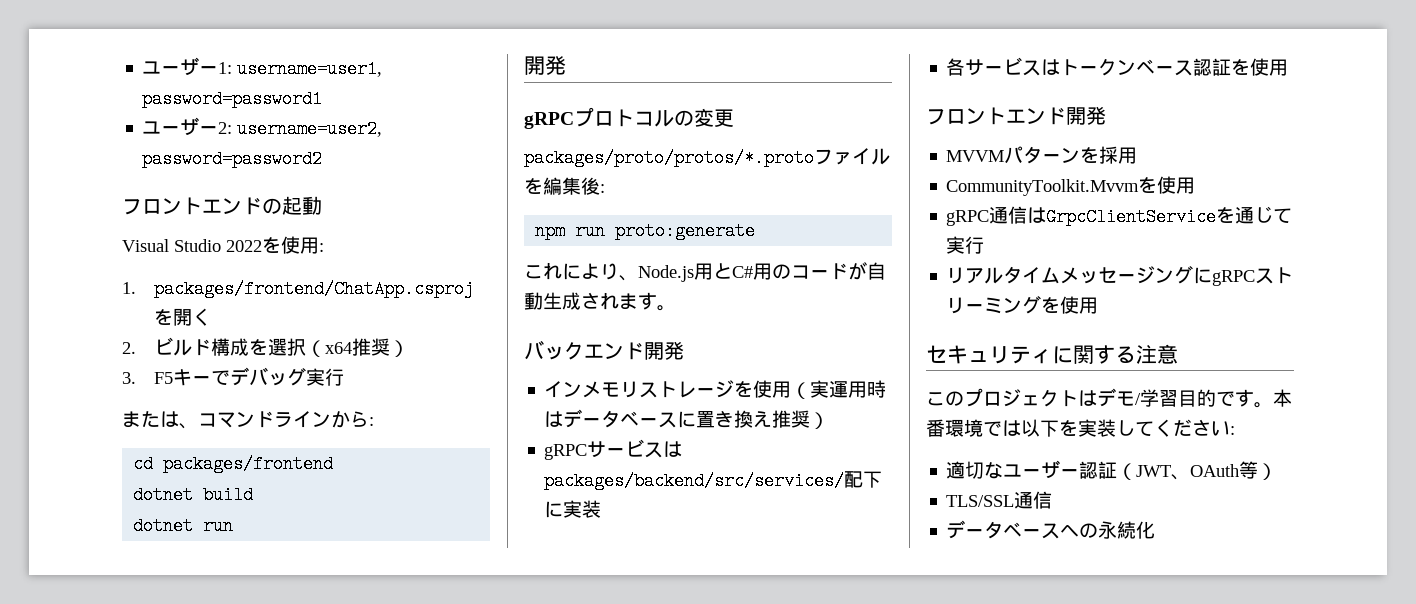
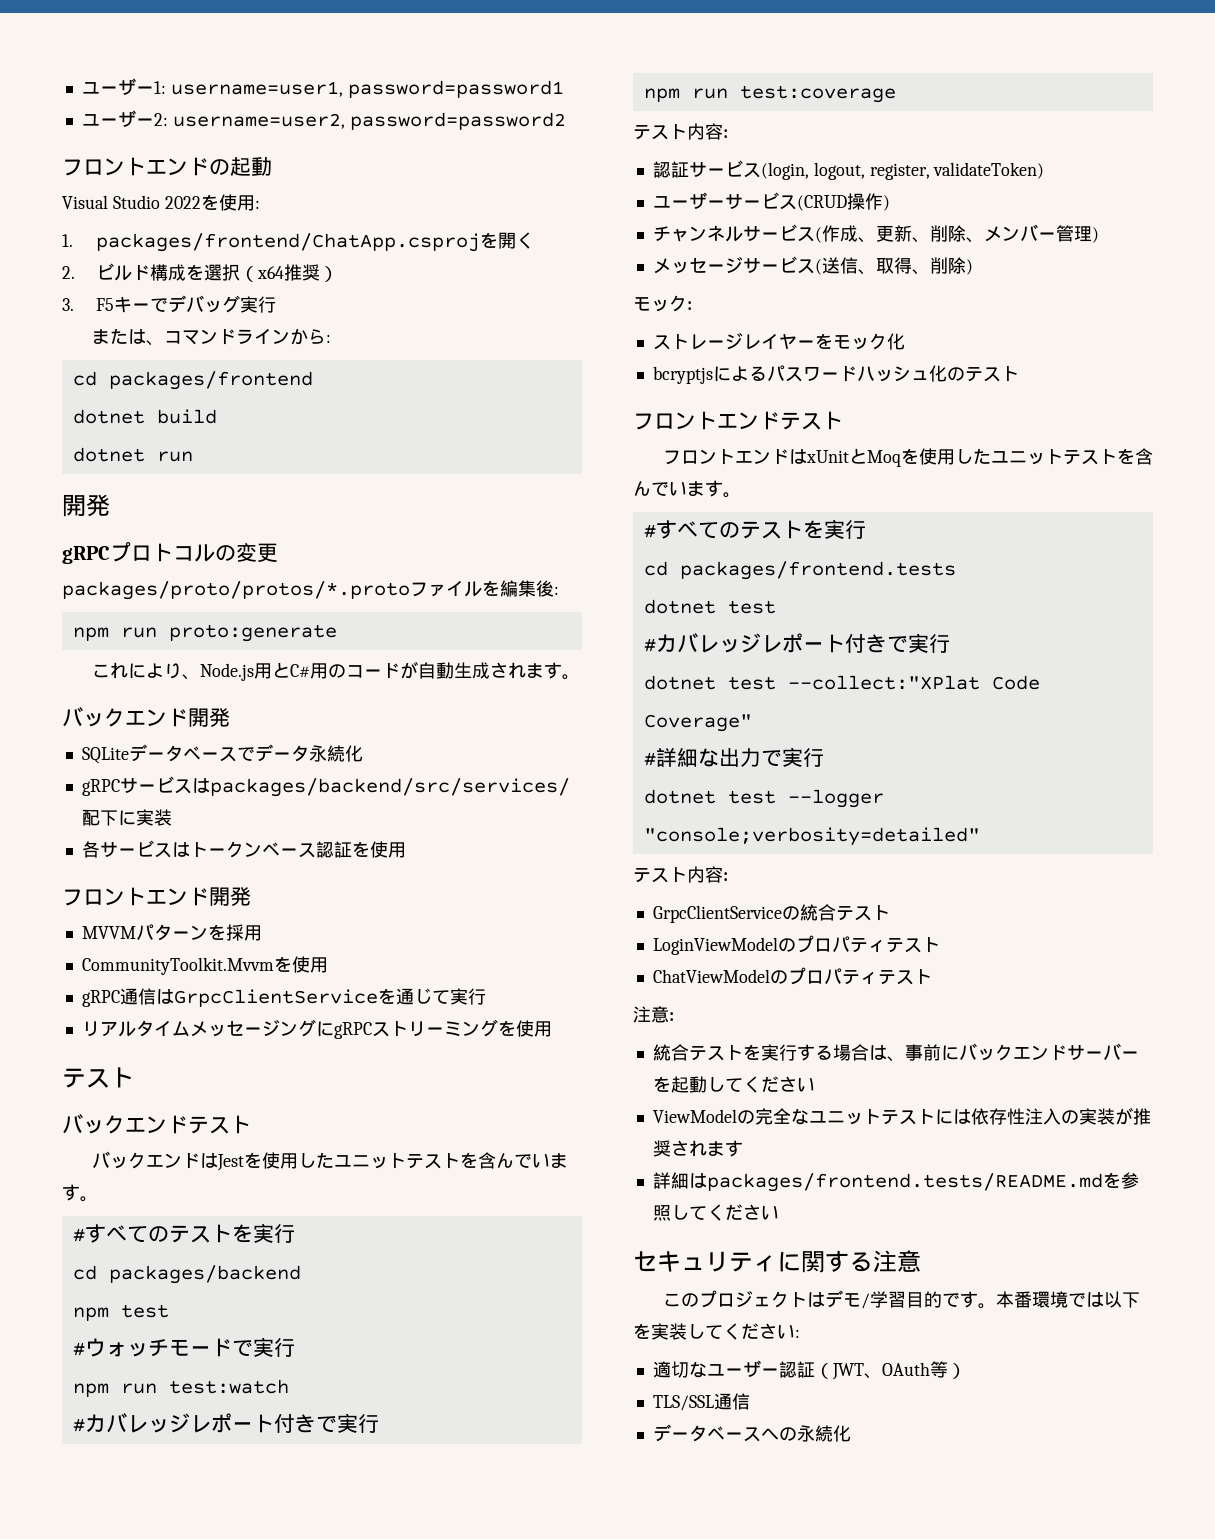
- インメモリストレージを使用（実運用時はデータベースに置き換え推奨）
+ SQLiteデータベースでデータ永続化
  リアルタイムメッセージングにgRPCストリーミングを使用
+ テスト
+ バックエンドテスト
+ バックエンドはJestを使用したユニットテストを含んでいます。
+ #すべてのテストを実行
+ cd packages/backend
+ npm test
+ #ウォッチモードで実行
+ npm run test:watch
+ #カバレッジレポート付きで実行
+ npm run test:coverage
+ テスト内容:
+ 認証サービス(login, logout, register, validateToken)
+ ユーザーサービス(CRUD操作)
+ チャンネルサービス(作成、更新、削除、メンバー管理)
+ メッセージサービス(送信、取得、削除)
+ モック:
+ ストレージレイヤーをモック化
+ bcryptjsによるパスワードハッシュ化のテスト
+ フロントエンドテスト
+ フロントエンドはxUnitとMoqを使用したユニットテストを含んでいます。
+ #すべてのテストを実行
+ cd packages/frontend.tests
+ dotnet test
+ #カバレッジレポート付きで実行
+ dotnet test --collect:"XPlat Code Coverage"
+ #詳細な出力で実行
+ dotnet test --logger "console;verbosity=detailed"
+ テスト内容:
+ GrpcClientServiceの統合テスト
+ LoginViewModelのプロパティテスト
+ ChatViewModelのプロパティテスト
+ 注意:
+ 統合テストを実行する場合は、事前にバックエンドサーバーを起動してください
+ ViewModelの完全なユニットテストには依存性注入の実装が推奨されます
+ 詳細はpackages/frontend.tests/README.mdを参照してください

